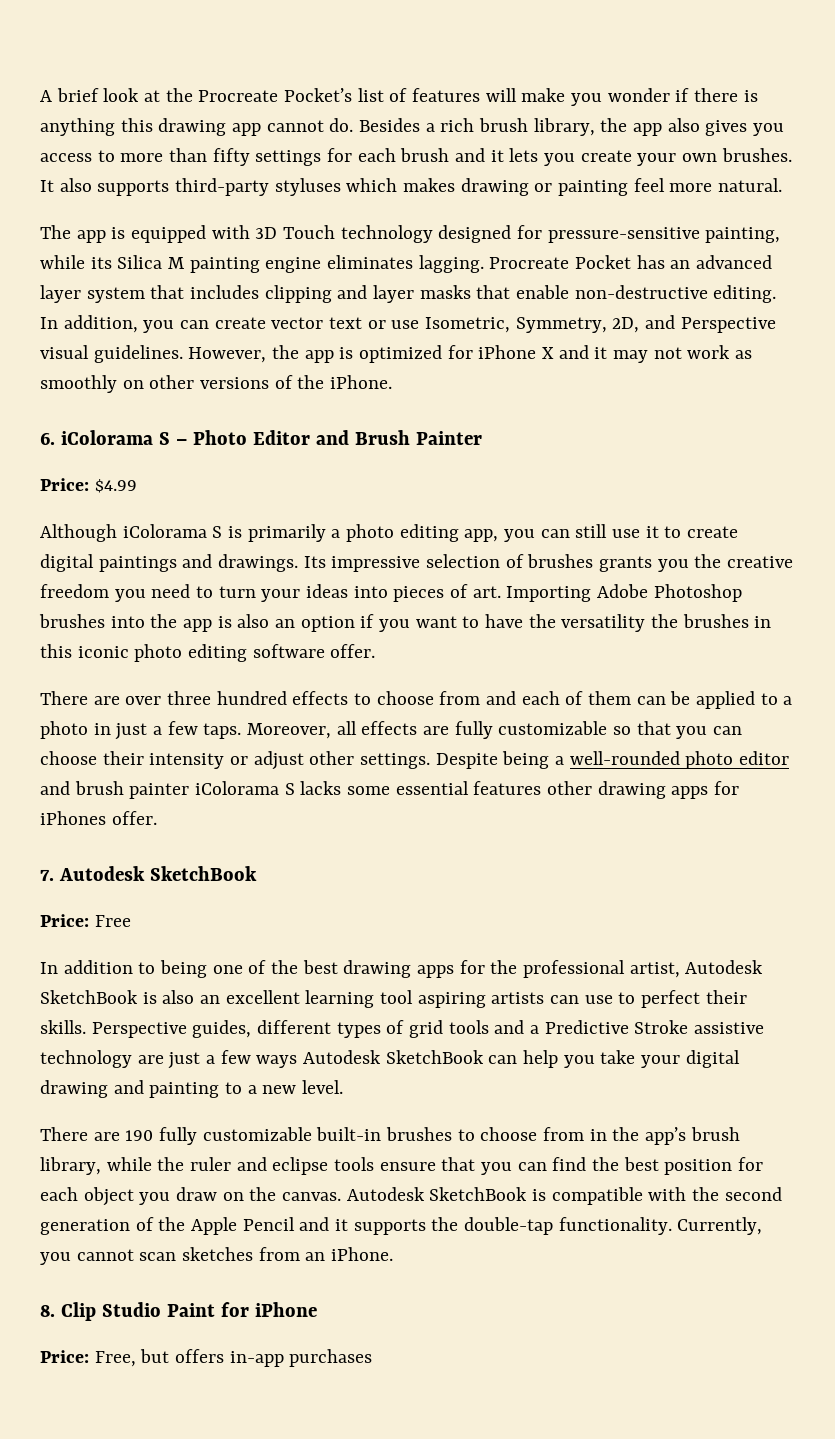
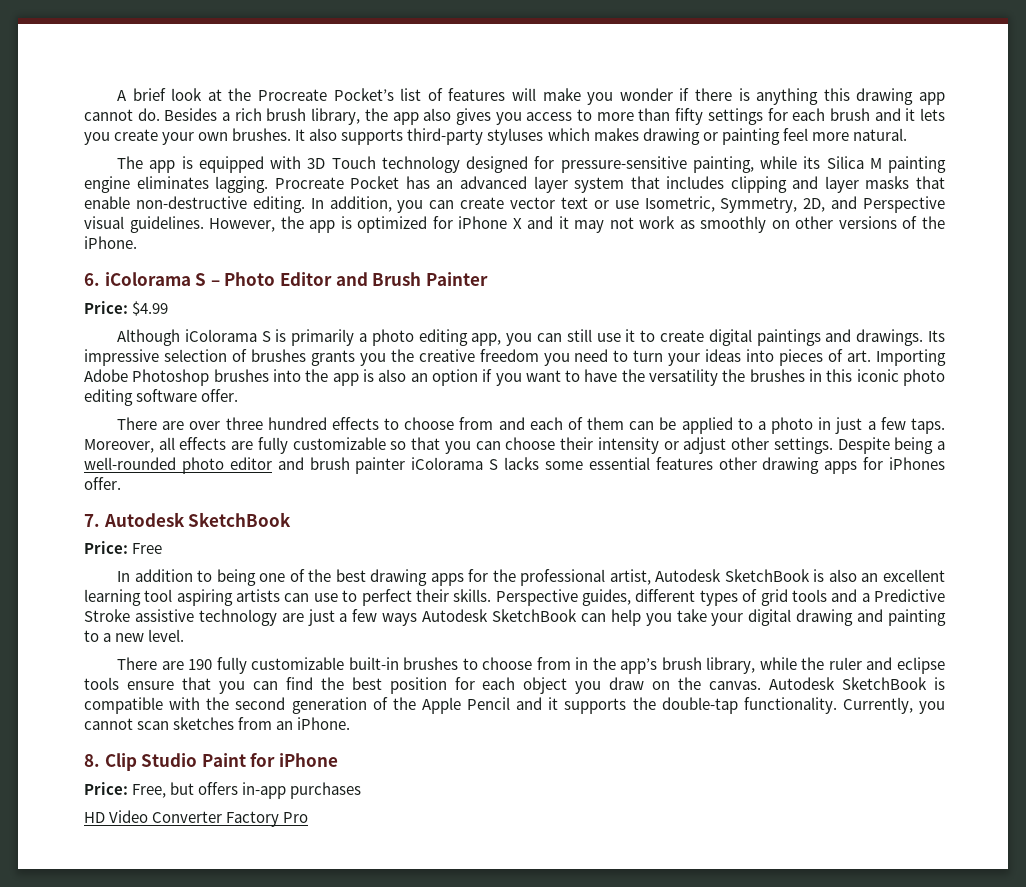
+ HD Video Converter Factory Pro

